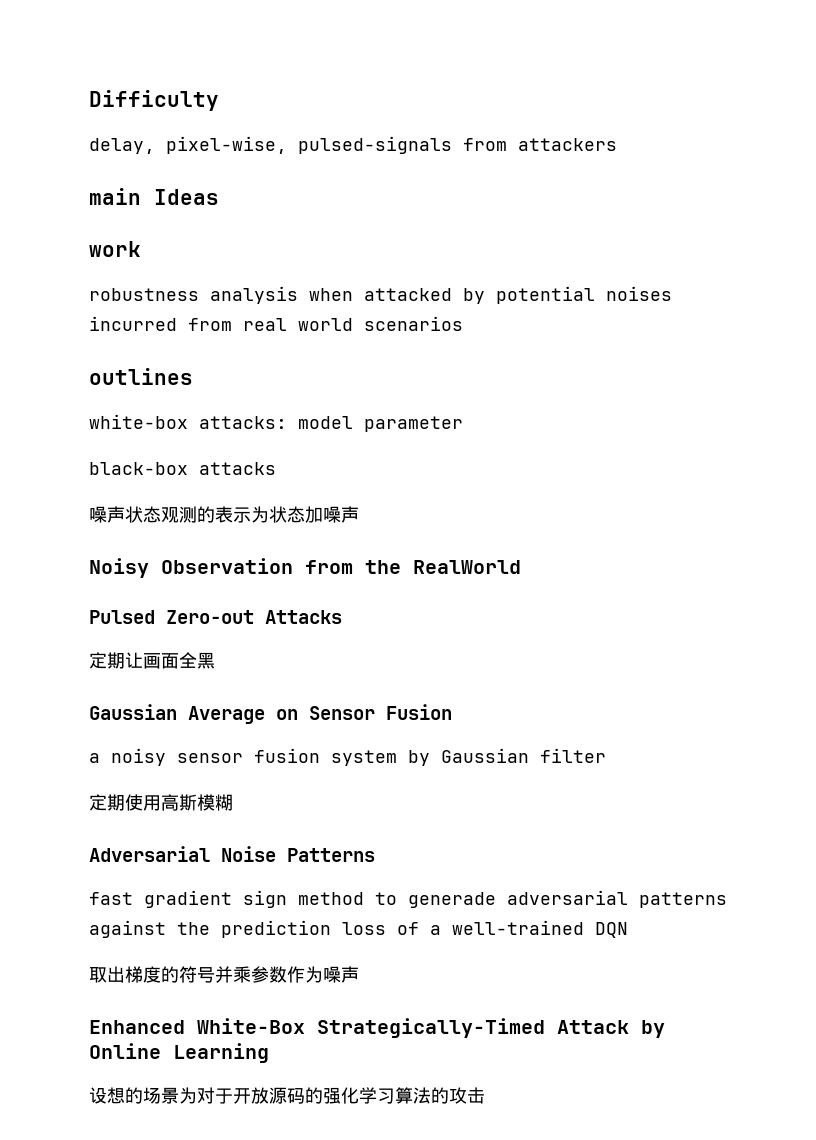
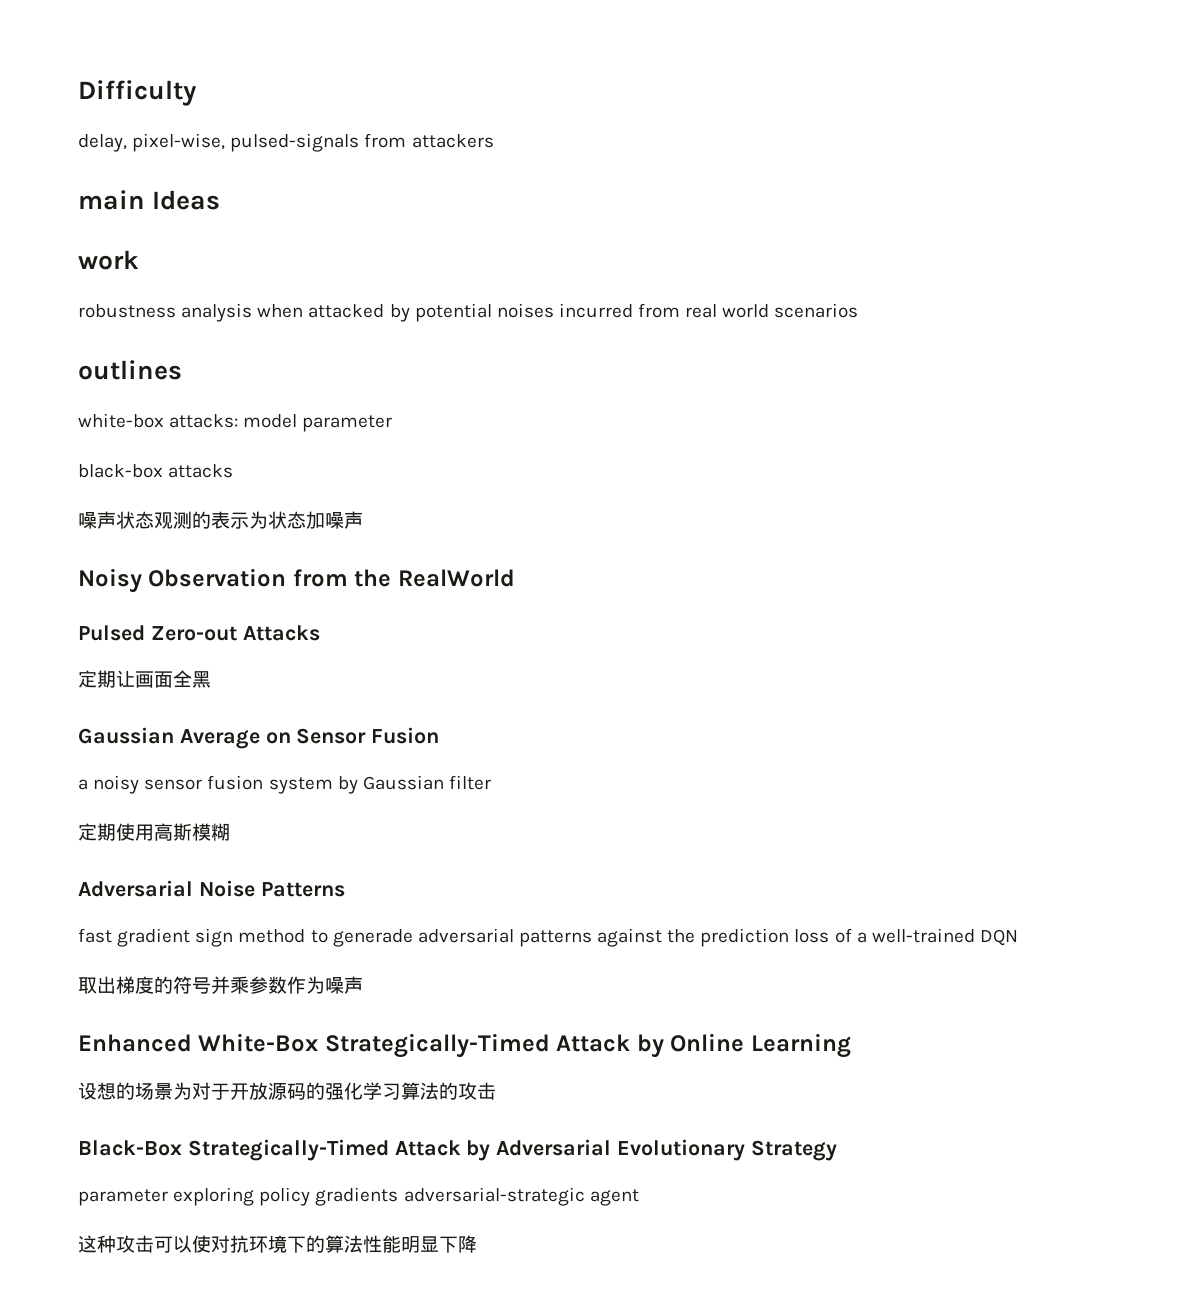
+ Black-Box Strategically-Timed Attack by Adversarial Evolutionary Strategy
+ parameter exploring policy gradients adversarial-strategic agent
+ 这种攻击可以使对抗环境下的算法性能明显下降

